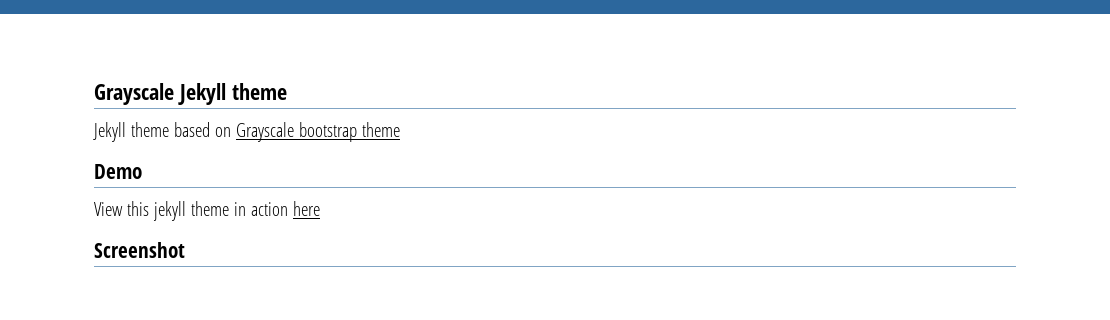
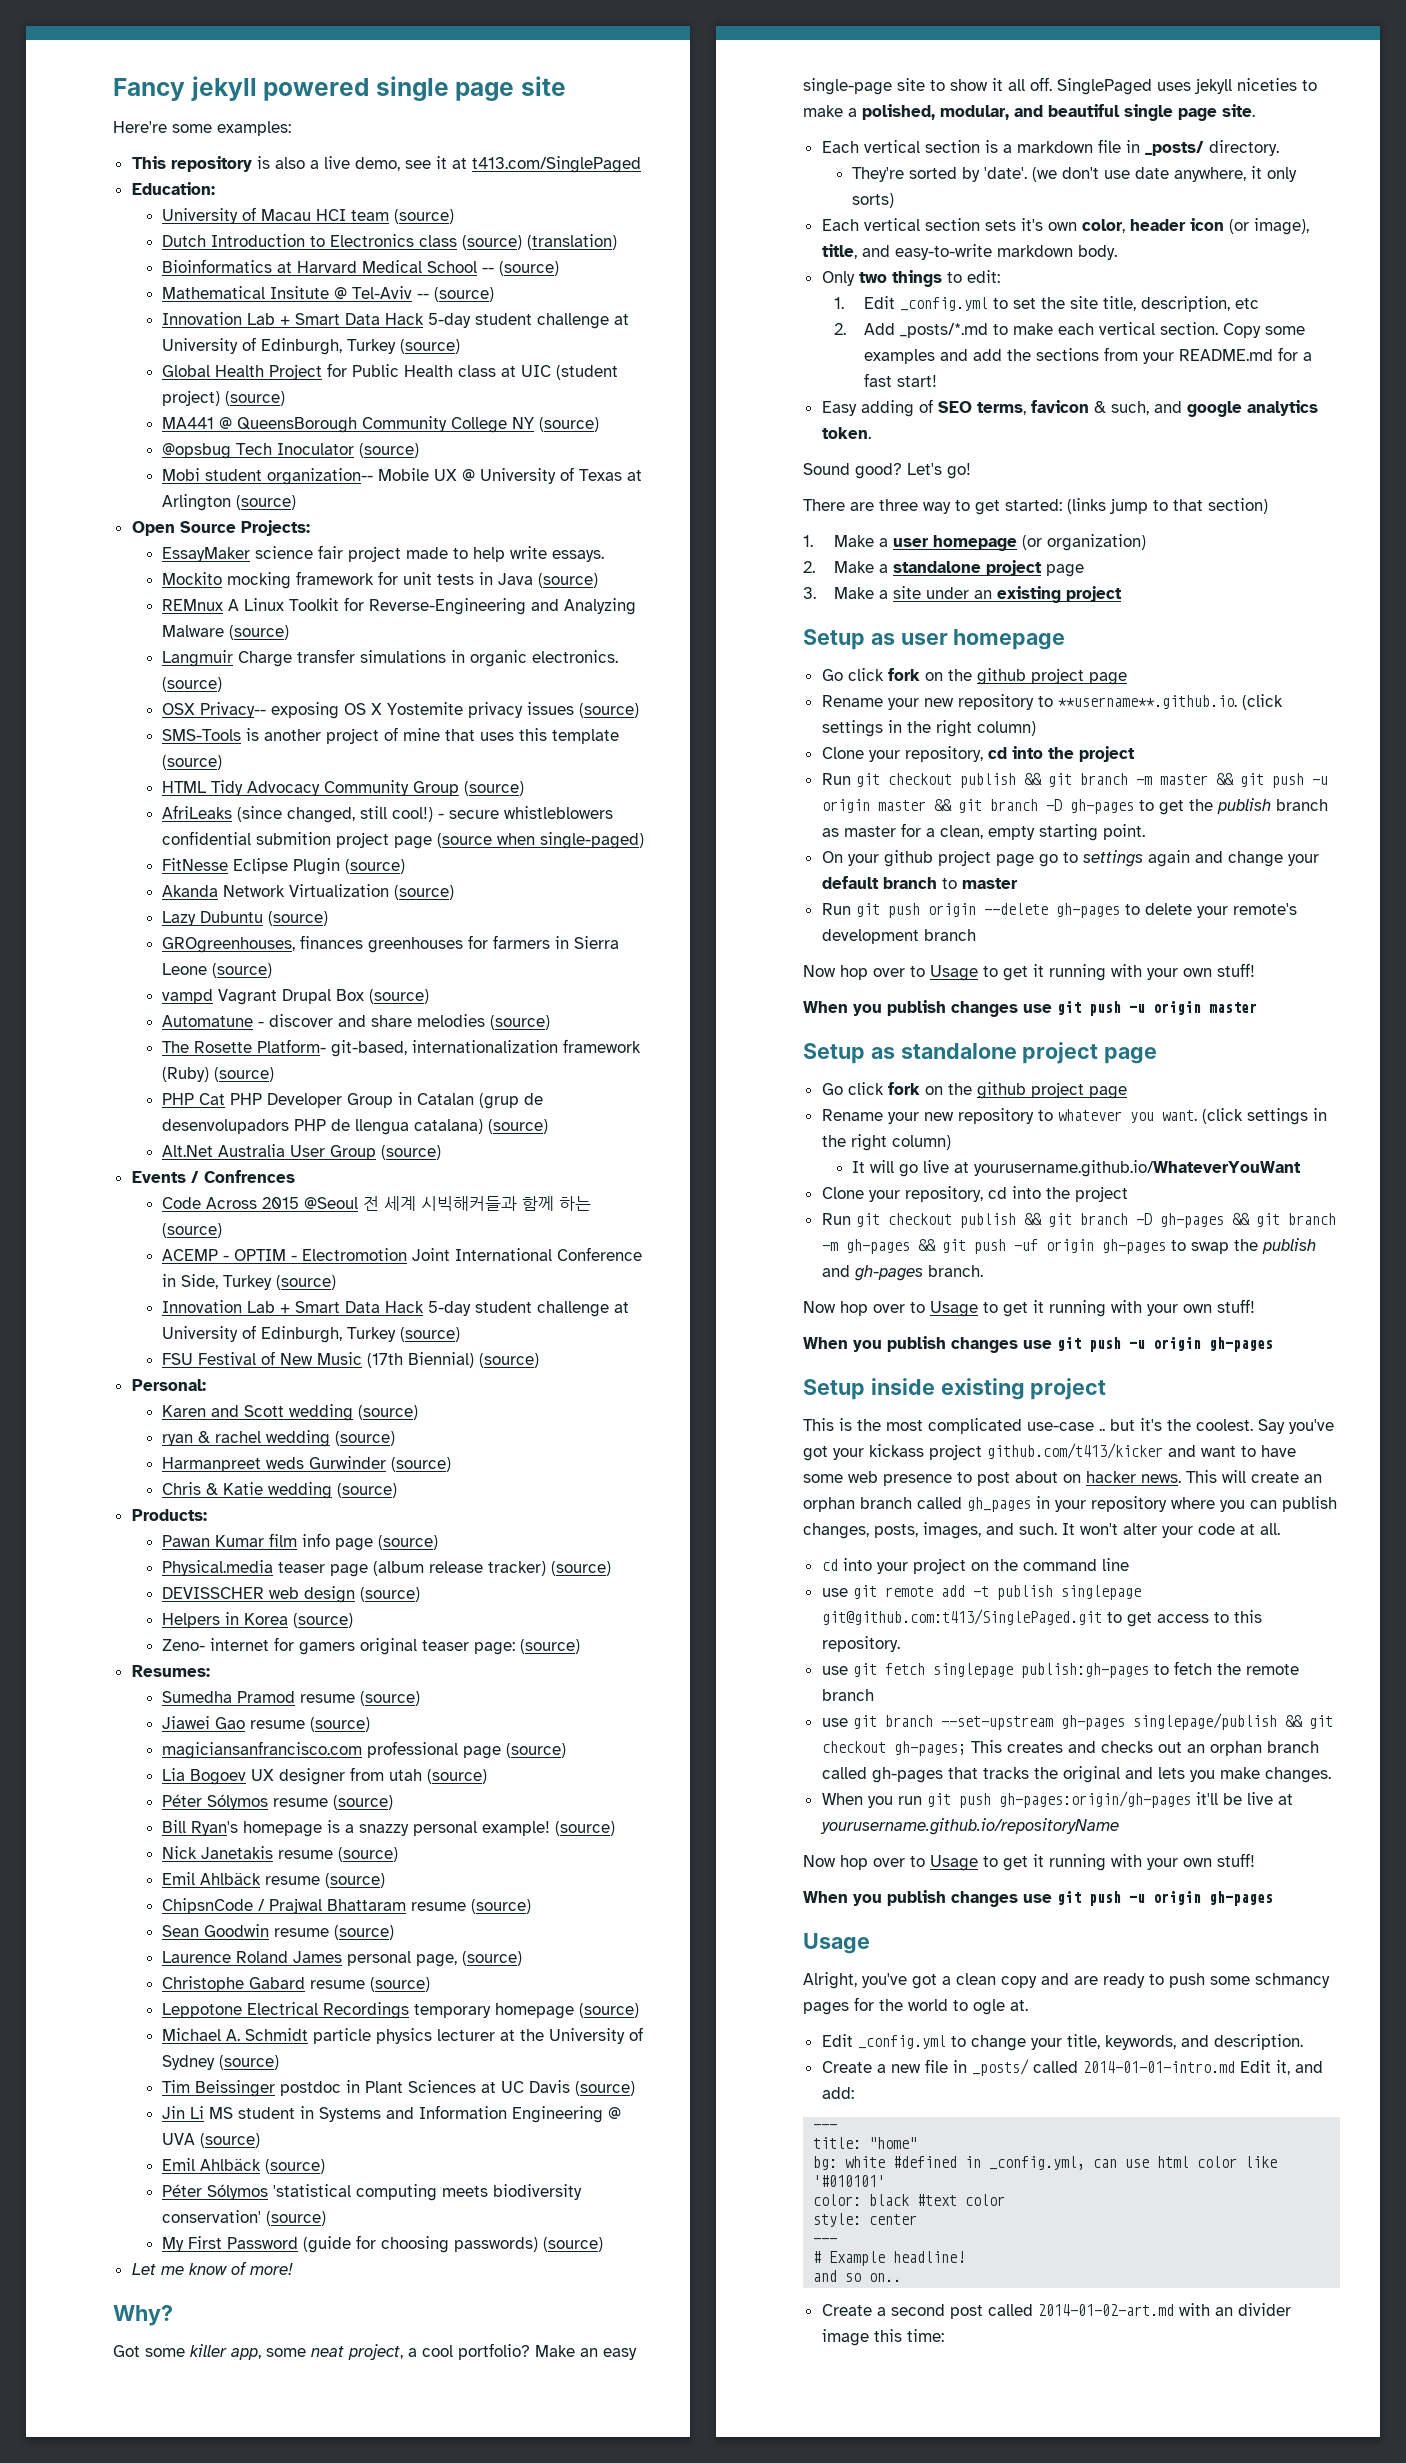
- Grayscale Jekyll theme
- Jekyll theme based on Grayscale bootstrap theme
- Demo
- View this jekyll theme in action here
- Screenshot
+ Fancy jekyll powered single page site
+ Here're some examples:
+ This repository is also a live demo, see it at t413.com/SinglePaged
+ Education:
+ University of Macau HCI team (source)
+ Dutch Introduction to Electronics class (source) (translation)
+ Bioinformatics at Harvard Medical School -- (source)
+ Mathematical Insitute @ Tel-Aviv -- (source)
+ Innovation Lab + Smart Data Hack 5-day student challenge at University of Edinburgh, Turkey (source)
+ Global Health Project for Public Health class at UIC (student project) (source)
+ MA441 @ QueensBorough Community College NY (source)
+ @opsbug Tech Inoculator (source)
+ Mobi student organization-- Mobile UX @ University of Texas at Arlington (source)
+ Open Source Projects:
+ EssayMaker science fair project made to help write essays.
+ Mockito mocking framework for unit tests in Java (source)
+ REMnux A Linux Toolkit for Reverse-Engineering and Analyzing Malware (source)
+ Langmuir Charge transfer simulations in organic electronics. (source)
+ OSX Privacy-- exposing OS X Yostemite privacy issues (source)
+ SMS-Tools is another project of mine that uses this template (source)
+ HTML Tidy Advocacy Community Group (source)
+ AfriLeaks (since changed, still cool!) - secure whistleblowers confidential submition project page (source when single-paged)
+ FitNesse Eclipse Plugin (source)
+ Akanda Network Virtualization (source)
+ Lazy Dubuntu (source)
+ GROgreenhouses, finances greenhouses for farmers in Sierra Leone (source)
+ vampd Vagrant Drupal Box (source)
+ Automatune - discover and share melodies (source)
+ The Rosette Platform- git-based, internationalization framework (Ruby) (source)
+ PHP Cat PHP Developer Group in Catalan (grup de desenvolupadors PHP de llengua catalana) (source)
+ Alt.Net Australia User Group (source)
+ Events / Confrences
+ Code Across 2015 @Seoul 전 세계 시빅해커들과 함께 하는 (source)
+ ACEMP - OPTIM - Electromotion Joint International Conference in Side, Turkey (source)
+ Innovation Lab + Smart Data Hack 5-day student challenge at University of Edinburgh, Turkey (source)
+ FSU Festival of New Music (17th Biennial) (source)
+ Personal:
+ Karen and Scott wedding (source)
+ ryan & rachel wedding (source)
+ Harmanpreet weds Gurwinder (source)
+ Chris & Katie wedding (source)
+ Products:
+ Pawan Kumar film info page (source)
+ Physical.media teaser page (album release tracker) (source)
+ DEVISSCHER web design (source)
+ Helpers in Korea (source)
+ Zeno- internet for gamers original teaser page: (source)
+ Resumes:
+ Sumedha Pramod resume (source)
+ Jiawei Gao resume (source)
+ magiciansanfrancisco.com professional page (source)
+ Lia Bogoev UX designer from utah (source)
+ Péter Sólymos resume (source)
+ Bill Ryan's homepage is a snazzy personal example! (source)
+ Nick Janetakis resume (source)
+ Emil Ahlbäck resume (source)
+ ChipsnCode / Prajwal Bhattaram resume (source)
+ Sean Goodwin resume (source)
+ Laurence Roland James personal page, (source)
+ Christophe Gabard resume (source)
+ Leppotone Electrical Recordings temporary homepage (source)
+ Michael A. Schmidt particle physics lecturer at the University of Sydney (source)
+ Tim Beissinger postdoc in Plant Sciences at UC Davis (source)
+ Jin Li MS student in Systems and Information Engineering @ UVA (source)
+ Emil Ahlbäck (source)
+ Péter Sólymos 'statistical computing meets biodiversity conservation' (source)
+ My First Password (guide for choosing passwords) (source)
+ Let me know of more!
+ Why?
+ Got some killer app, some neat project, a cool portfolio? Make an easy single-page site to show it all off. SinglePaged uses jekyll niceties to make a polished, modular, and beautiful single page site.
+ Each vertical section is a markdown file in _posts/ directory.
+ They're sorted by 'date'. (we don't use date anywhere, it only sorts)
+ Each vertical section sets it's own color, header icon (or image), title, and easy-to-write markdown body.
+ Only two things to edit:
+ 1. Edit _config.yml to set the site title, description, etc
+ 2. Add _posts/*.md to make each vertical section. Copy some examples and add the sections from your README.md for a fast start!
+ Easy adding of SEO terms, favicon & such, and google analytics token.
+ Sound good? Let's go!
+ There are three way to get started: (links jump to that section)
+ 1. Make a user homepage (or organization)
+ 2. Make a standalone project page
+ 3. Make a site under an existing project
+ Setup as user homepage
+ Go click fork on the github project page
+ Rename your new repository to **username**.github.io. (click settings in the right column)
+ Clone your repository, cd into the project
+ Run git checkout publish && git branch -m master && git push -u origin master && git branch -D gh-pages to get the publish branch as master for a clean, empty starting point.
+ On your github project page go to settings again and change your default branch to master
+ Run git push origin --delete gh-pages to delete your remote's development branch
+ Now hop over to Usage to get it running with your own stuff!
+ When you publish changes use git push -u origin master
+ Setup as standalone project page
+ Go click fork on the github project page
+ Rename your new repository to whatever you want. (click settings in the right column)
+ It will go live at yourusername.github.io/WhateverYouWant
+ Clone your repository, cd into the project
+ Run git checkout publish && git branch -D gh-pages && git branch -m gh-pages && git push -uf origin gh-pages to swap the publish and gh-pages branch.
+ Now hop over to Usage to get it running with your own stuff!
+ When you publish changes use git push -u origin gh-pages
+ Setup inside existing project
+ This is the most complicated use-case .. but it's the coolest. Say you've got your kickass project github.com/t413/kicker and want to have some web presence to post about on hacker news. This will create an orphan branch called gh_pages in your repository where you can publish changes, posts, images, and such. It won't alter your code at all.
+ cd into your project on the command line
+ use git remote add -t publish singlepage git@github.com:t413/SinglePaged.git to get access to this repository.
+ use git fetch singlepage publish:gh-pages to fetch the remote branch
+ use git branch --set-upstream gh-pages singlepage/publish && git checkout gh-pages; This creates and checks out an orphan branch called gh-pages that tracks the original and lets you make changes.
+ When you run git push gh-pages:origin/gh-pages it'll be live at yourusername.github.io/repositoryName
+ Now hop over to Usage to get it running with your own stuff!
+ When you publish changes use git push -u origin gh-pages
+ Usage
+ Alright, you've got a clean copy and are ready to push some schmancy pages for the world to ogle at.
+ Edit _config.yml to change your title, keywords, and description.
+ Create a new file in _posts/ called 2014-01-01-intro.md Edit it, and add:
+ ---
+ title: "home"
+ bg: white #defined in _config.yml, can use html color like '#010101'
+ color: black #text color
+ style: center
+ ---
+ # Example headline!
+ and so on..
+ Create a second post called 2014-01-02-art.md with an divider image this time:

